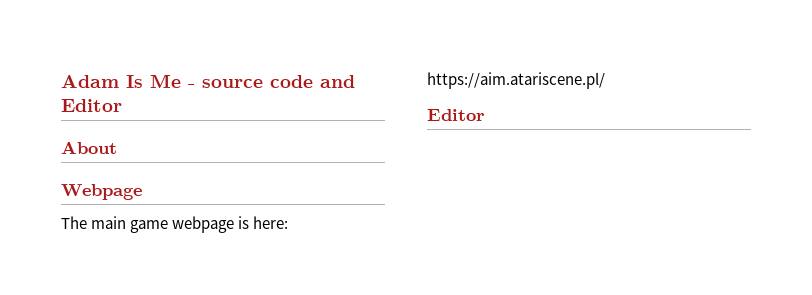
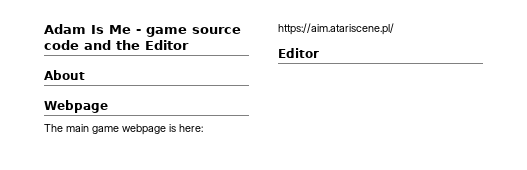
- Adam Is Me - source code and Editor
+ Adam Is Me - game source code and the Editor

